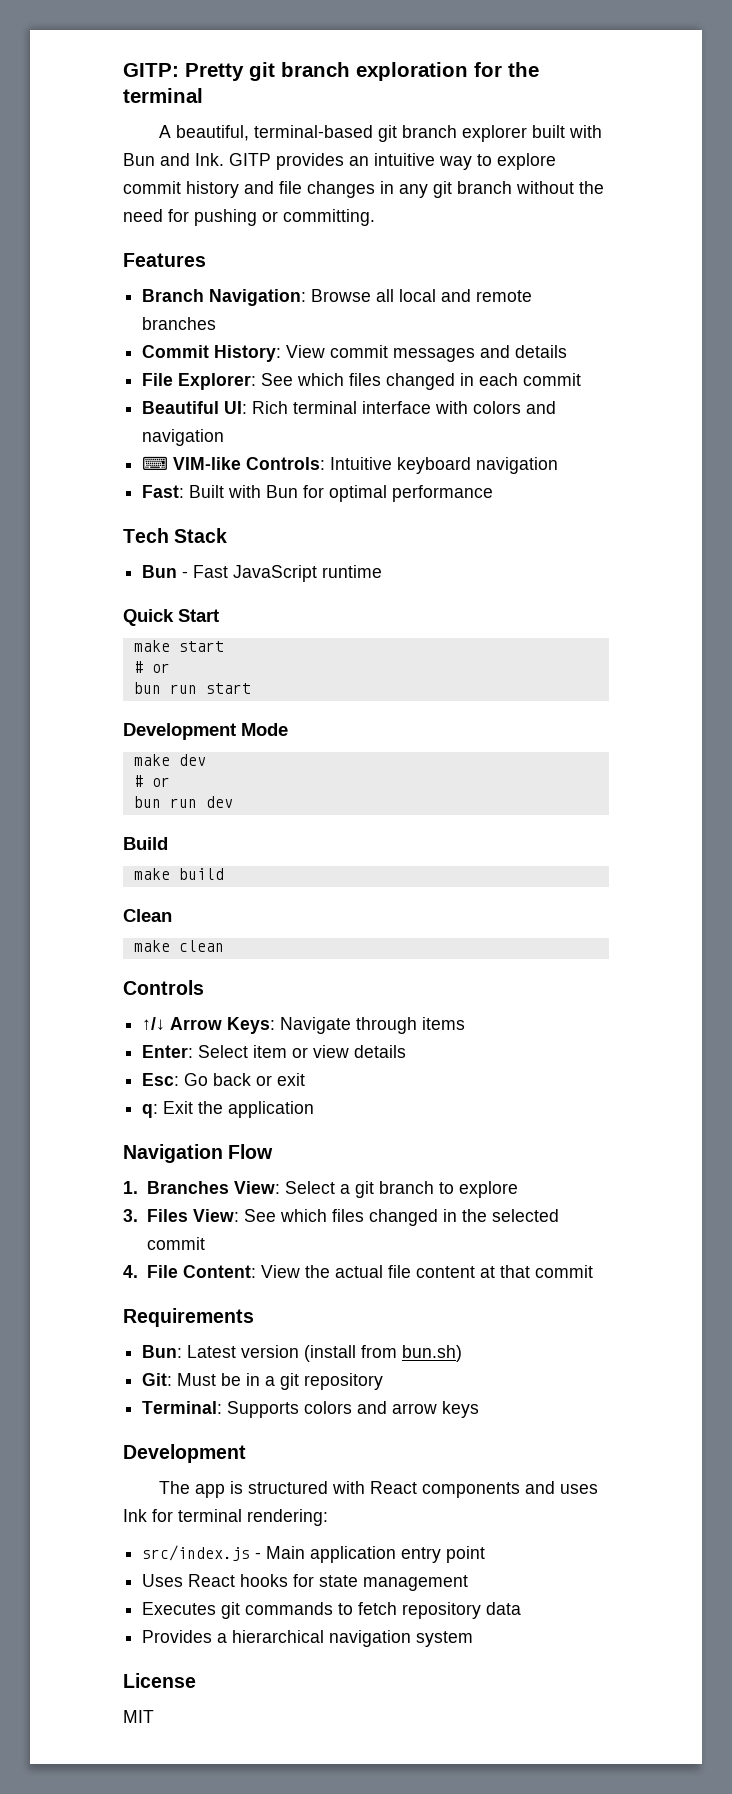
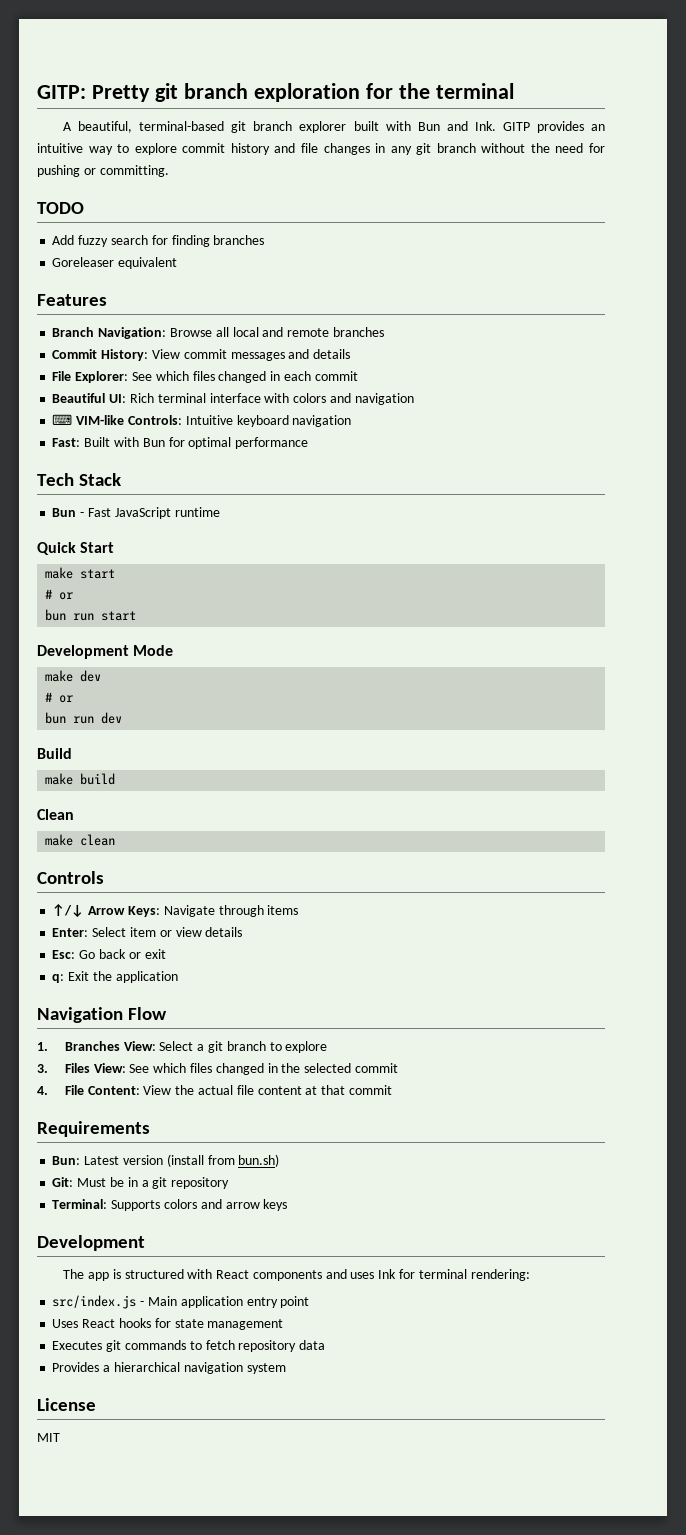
+ TODO
+ Add fuzzy search for finding branches
+ Goreleaser equivalent

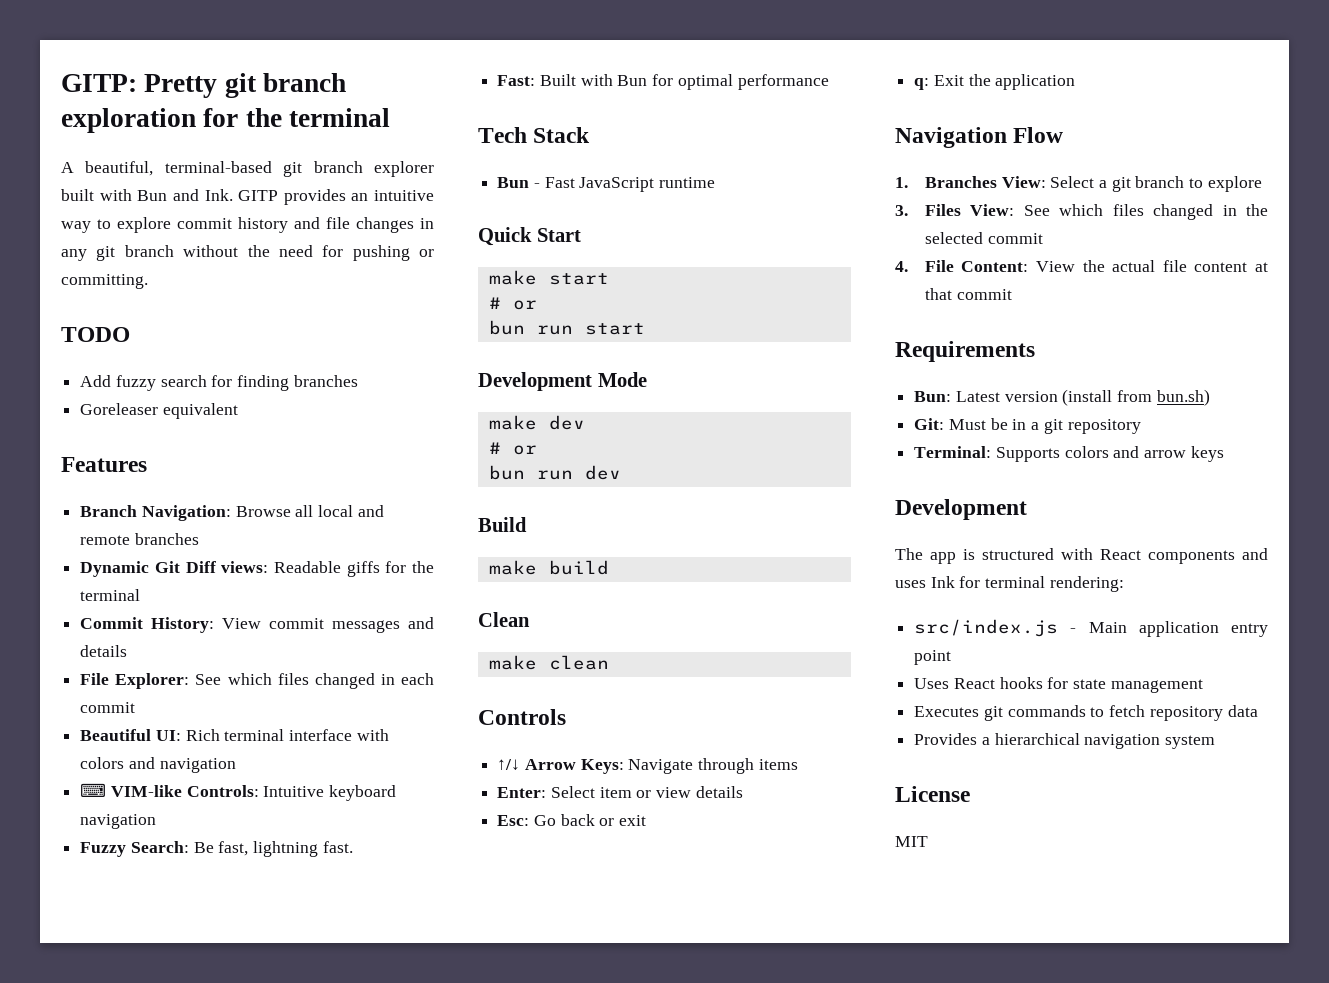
+ Dynamic Git Diff views: Readable giffs for the terminal
+ Fuzzy Search: Be fast, lightning fast.

